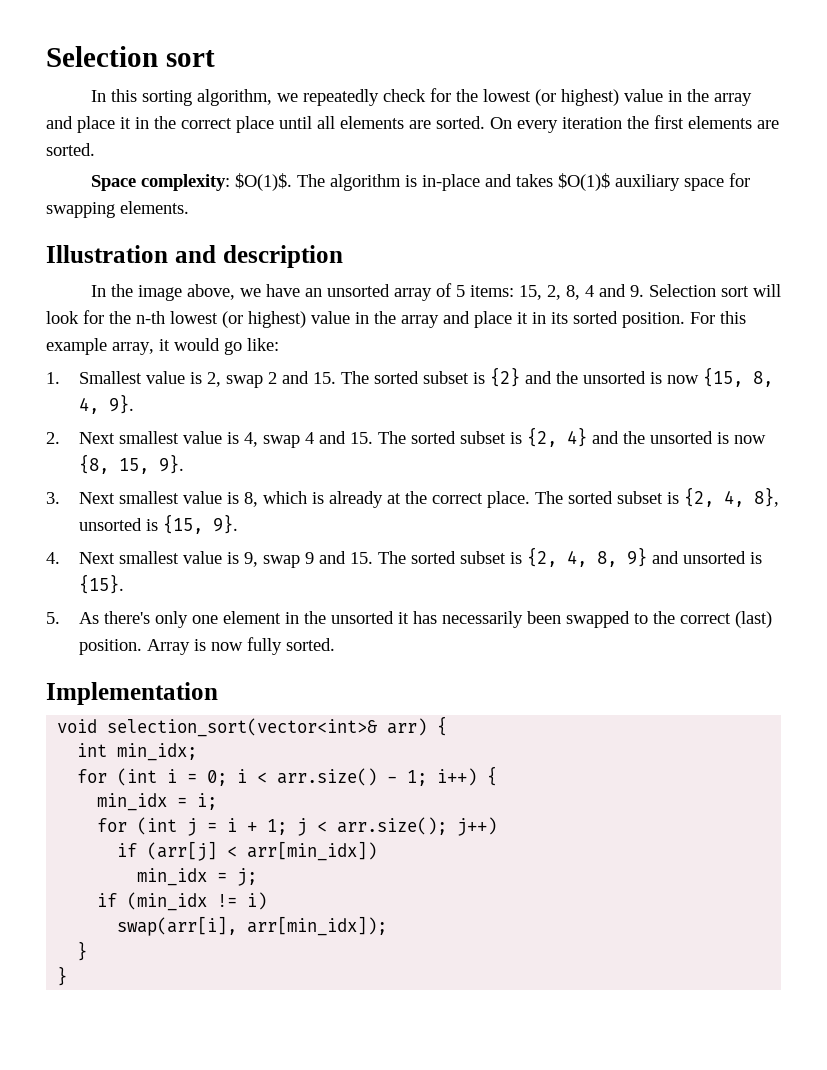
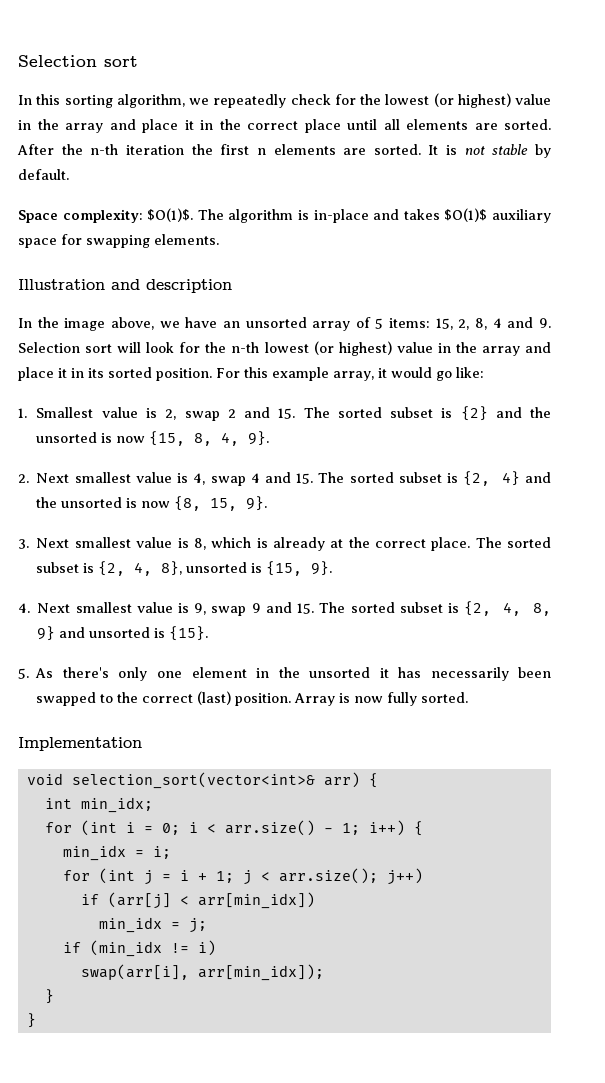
- On every iteration the first elements are sorted.
+ After the n-th iteration the first n elements are sorted. It is not stable by default.

